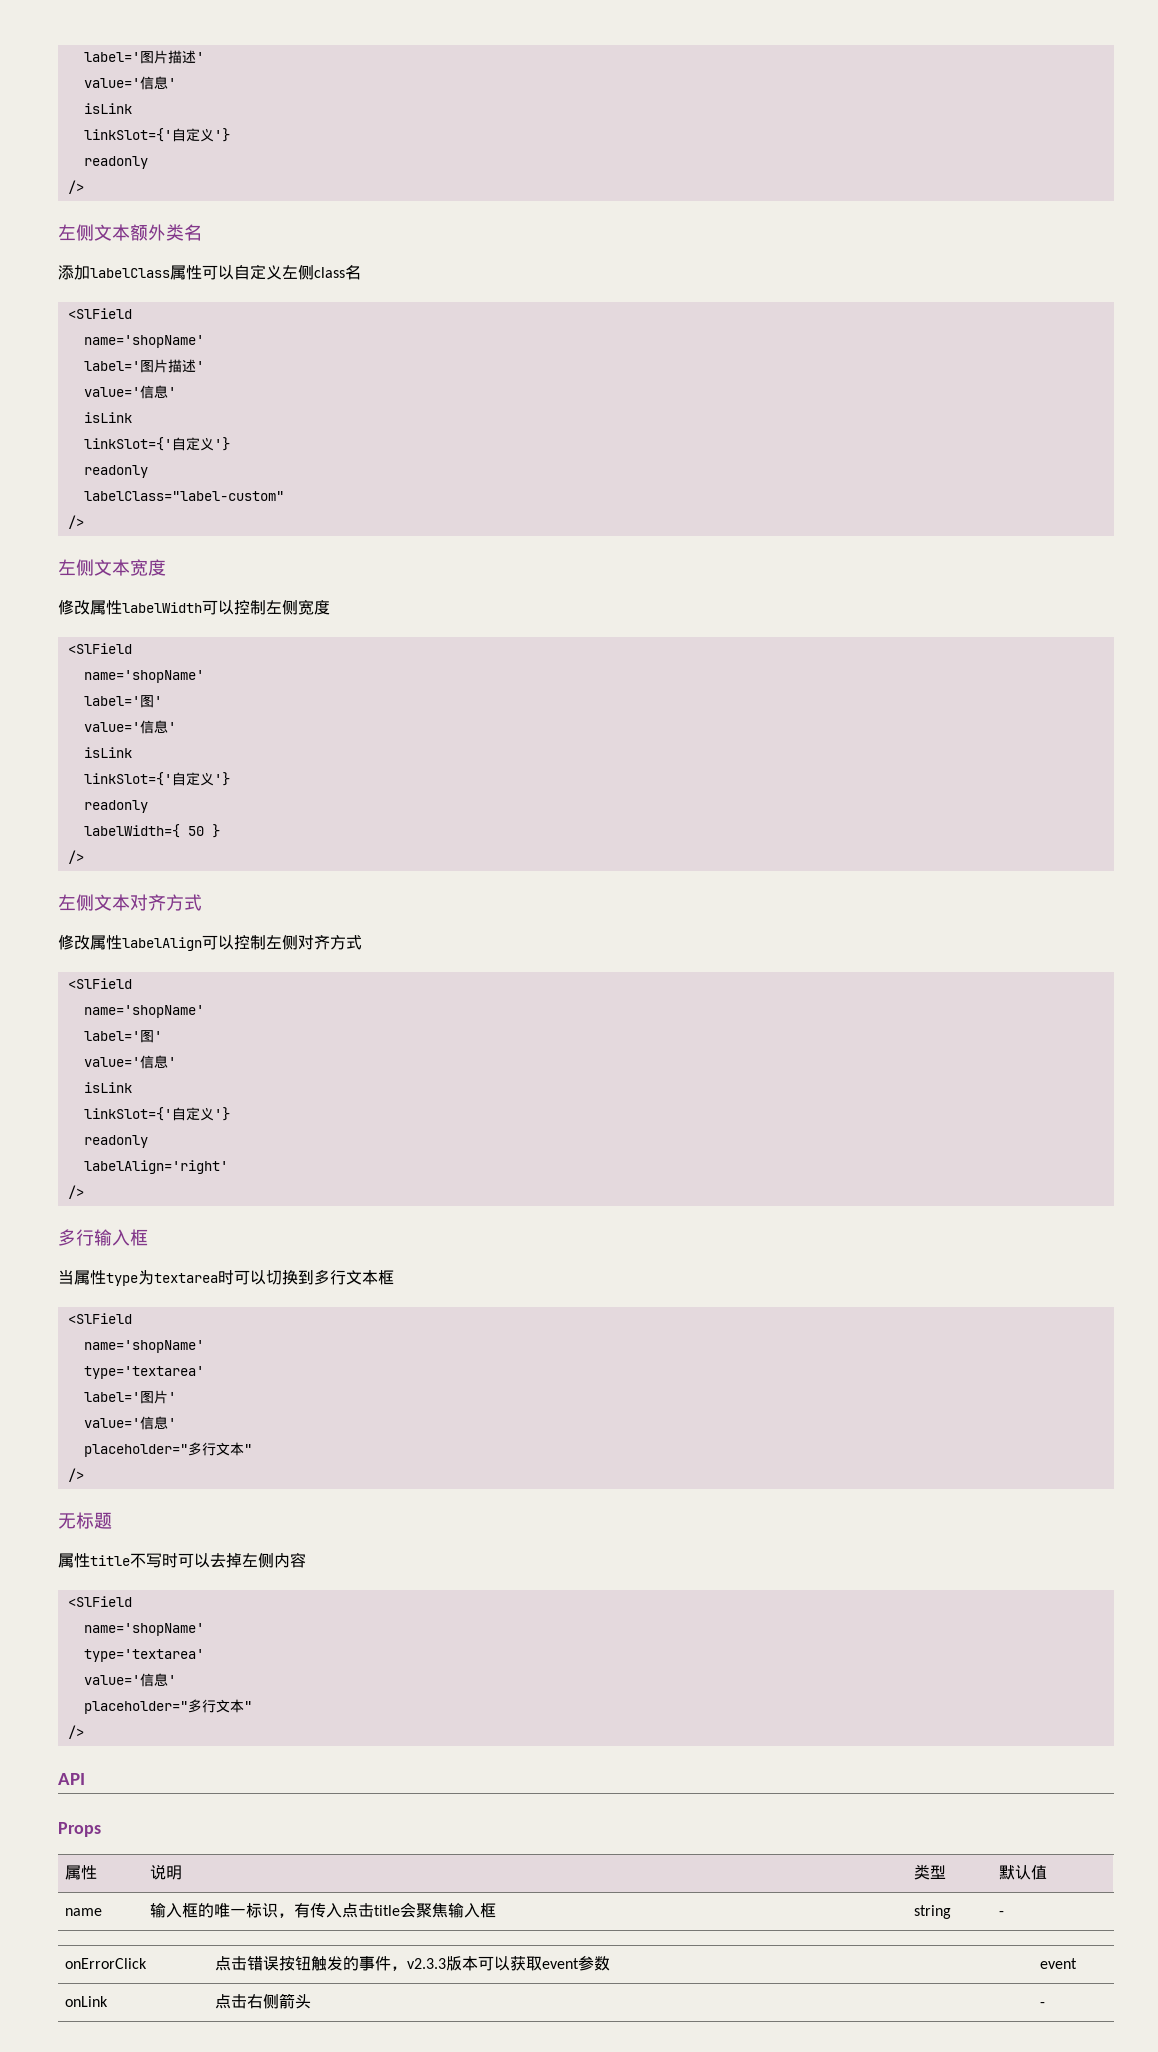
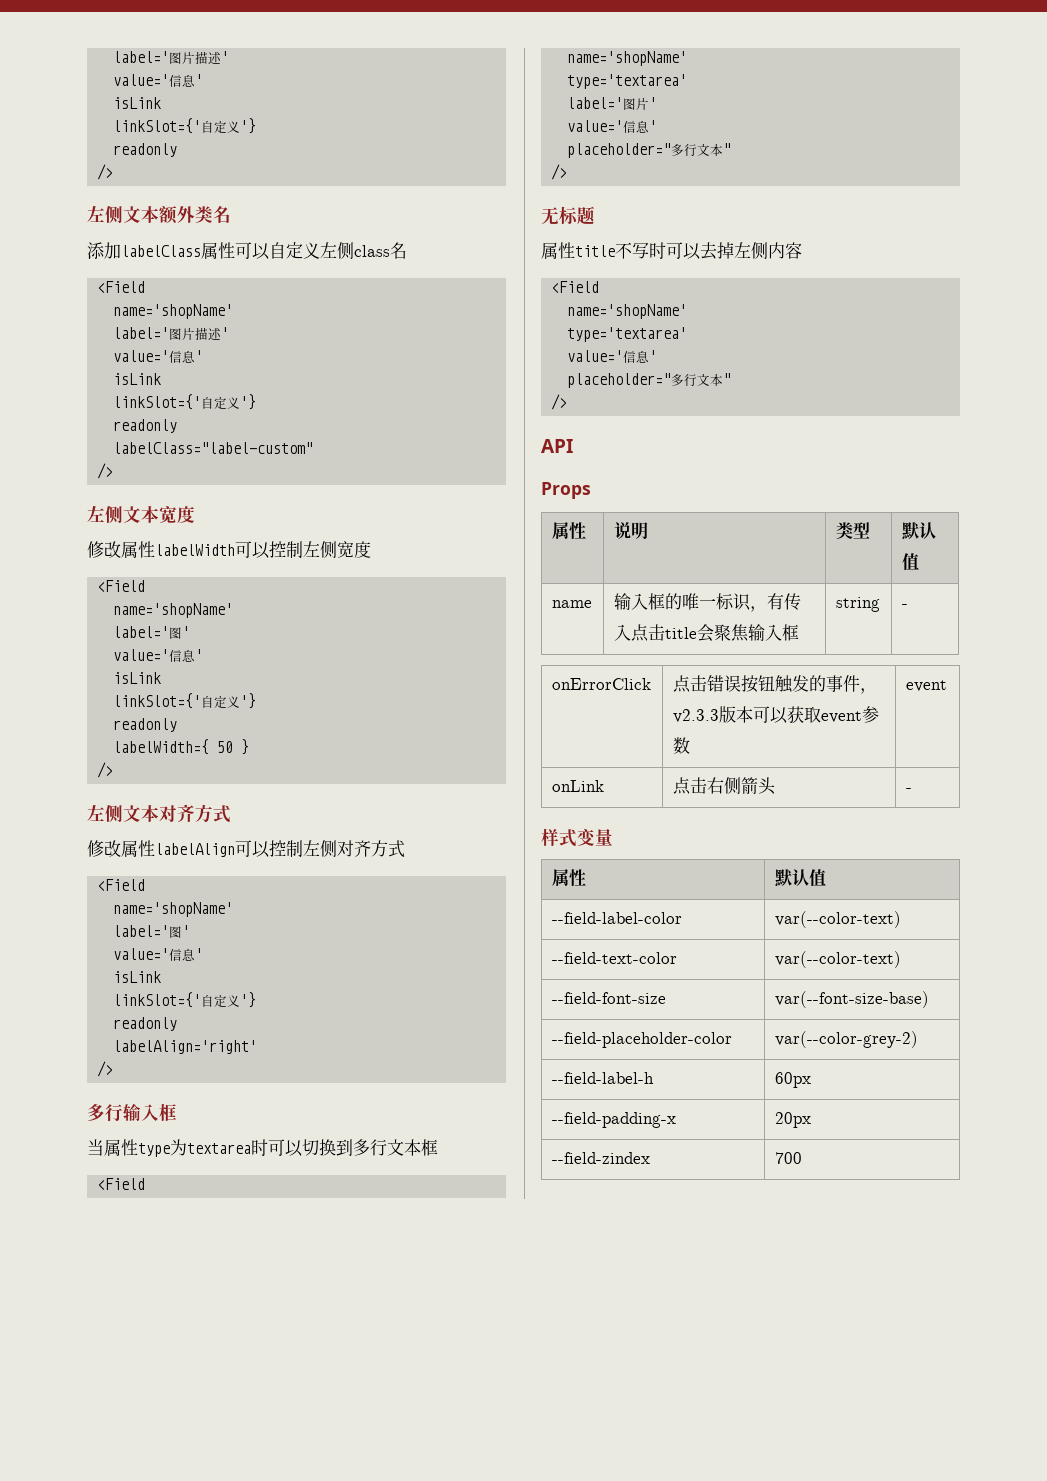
  添加labelClass属性可以自定义左侧class名
- <SlField
+ <Field
  修改属性labelWidth可以控制左侧宽度
- <SlField
+ <Field
  修改属性labelAlign可以控制左侧对齐方式
- <SlField
+ <Field
  当属性type为textarea时可以切换到多行文本框
- <SlField
+ <Field
  属性title不写时可以去掉左侧内容
- <SlField
+ <Field
+ 样式变量
+ 属性 | 默认值
+ --field-label-color | var(--color-text)
+ --field-text-color | var(--color-text)
+ --field-font-size | var(--font-size-base)
+ --field-placeholder-color | var(--color-grey-2)
+ --field-label-h | 60px
+ --field-padding-x | 20px
+ --field-zindex | 700

